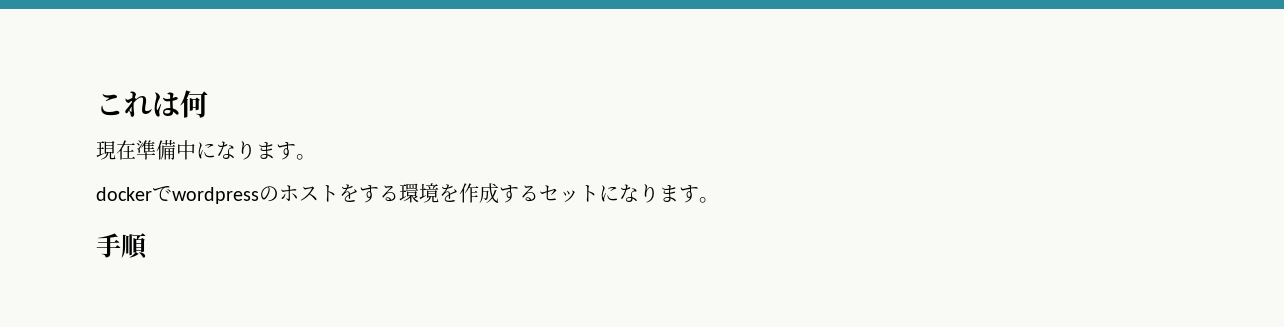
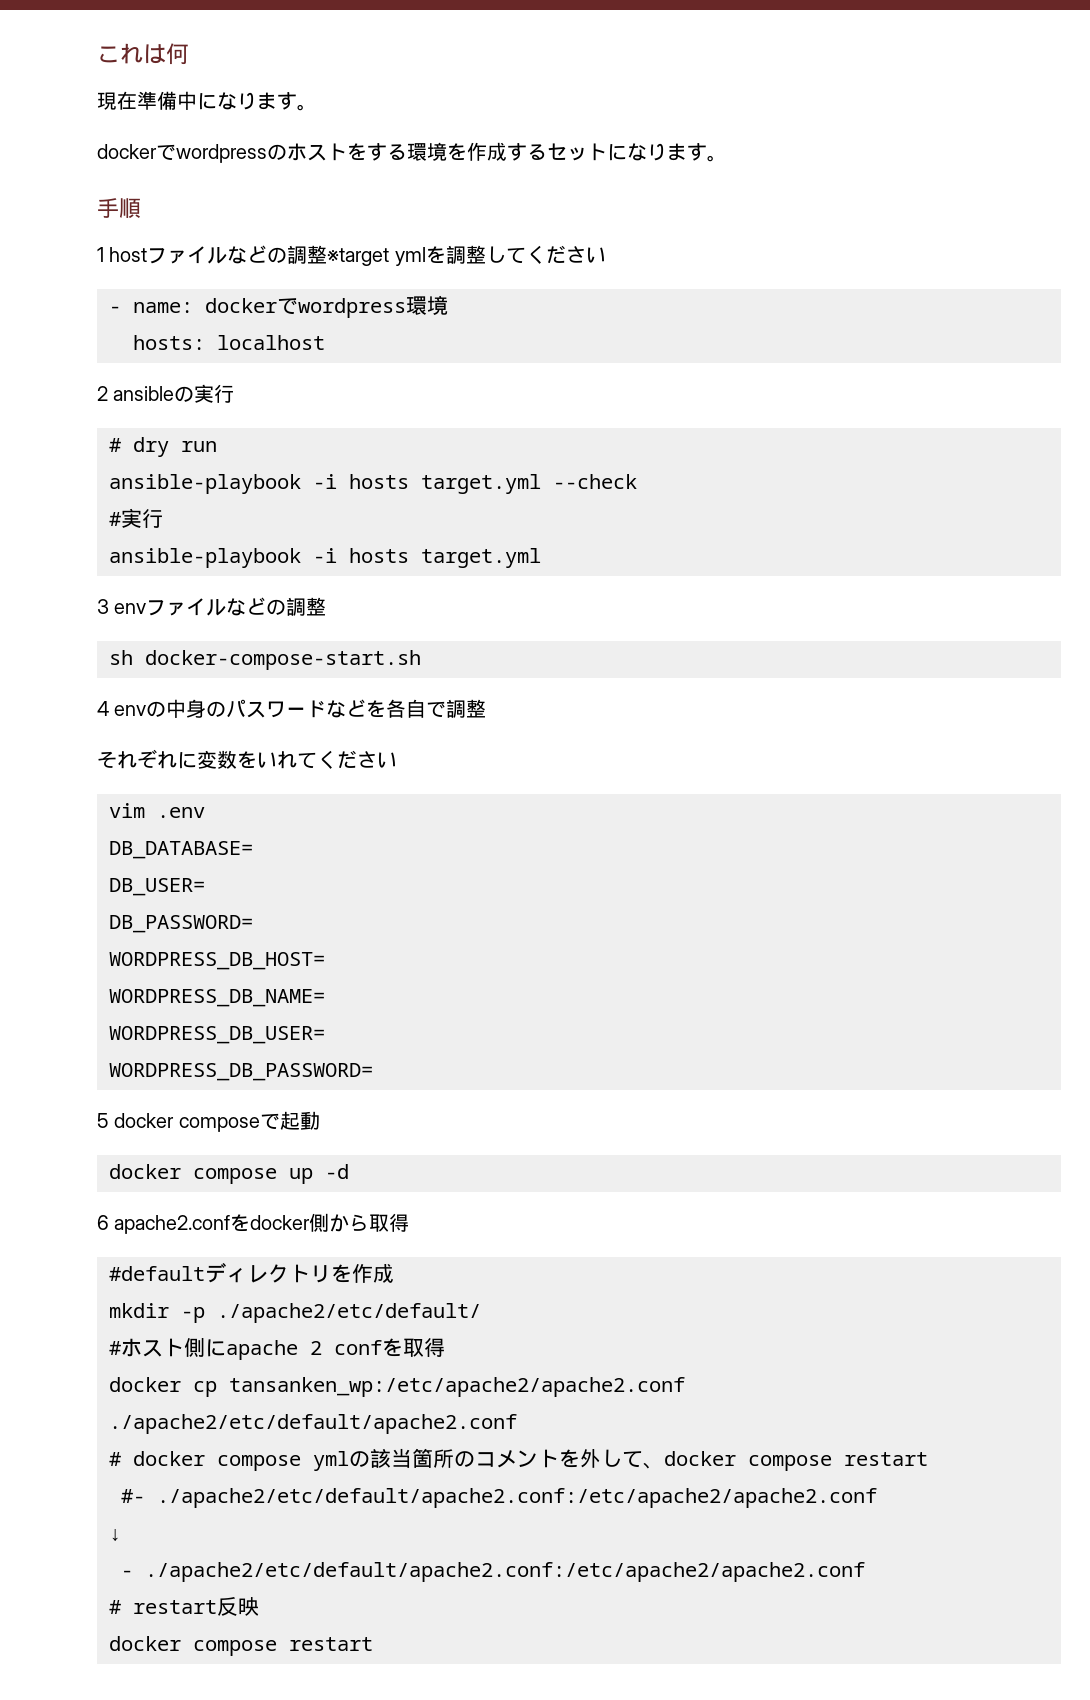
+ 1 hostファイルなどの調整※target ymlを調整してください
+ - name: dockerでwordpress環境
+ hosts: localhost
+ 2 ansibleの実行
+ # dry run
+ ansible-playbook -i hosts target.yml --check
+ #実行
+ ansible-playbook -i hosts target.yml
+ 3 envファイルなどの調整
+ sh docker-compose-start.sh
+ 4 envの中身のパスワードなどを各自で調整
+ それぞれに変数をいれてください
+ vim .env
+ DB_DATABASE=
+ DB_USER=
+ DB_PASSWORD=
+ WORDPRESS_DB_HOST=
+ WORDPRESS_DB_NAME=
+ WORDPRESS_DB_USER=
+ WORDPRESS_DB_PASSWORD=
+ 5 docker composeで起動
+ docker compose up -d
+ 6 apache2.confをdocker側から取得
+ #defaultディレクトリを作成
+ mkdir -p ./apache2/etc/default/
+ #ホスト側にapache 2 confを取得
+ docker cp tansanken_wp:/etc/apache2/apache2.conf ./apache2/etc/default/apache2.conf
+ # docker compose ymlの該当箇所のコメントを外して、docker compose restart
+ #- ./apache2/etc/default/apache2.conf:/etc/apache2/apache2.conf
+ ↓
+ - ./apache2/etc/default/apache2.conf:/etc/apache2/apache2.conf
+ # restart反映
+ docker compose restart

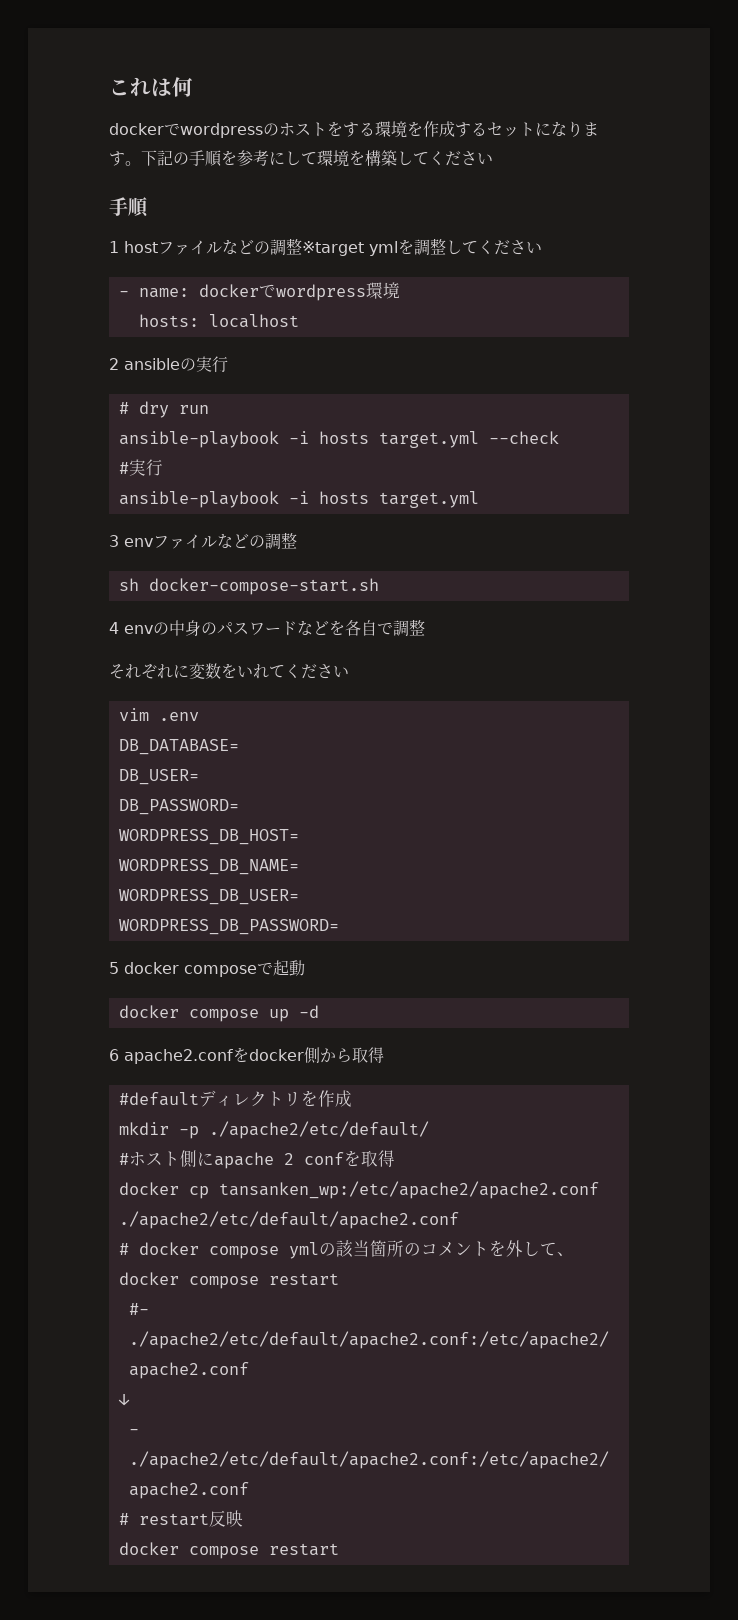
- 現在準備中になります。
+ 下記の手順を参考にして環境を構築してください

